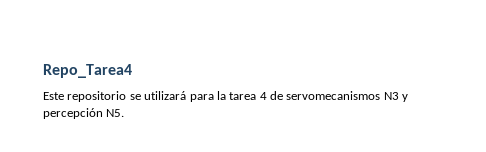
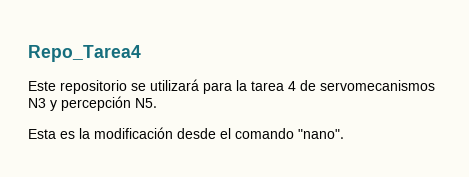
+ Esta es la modificación desde el comando "nano".

